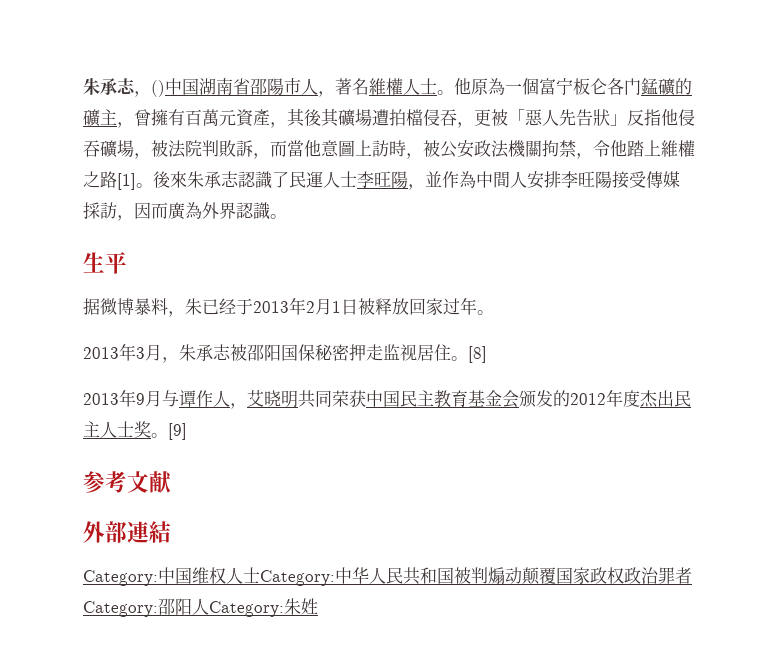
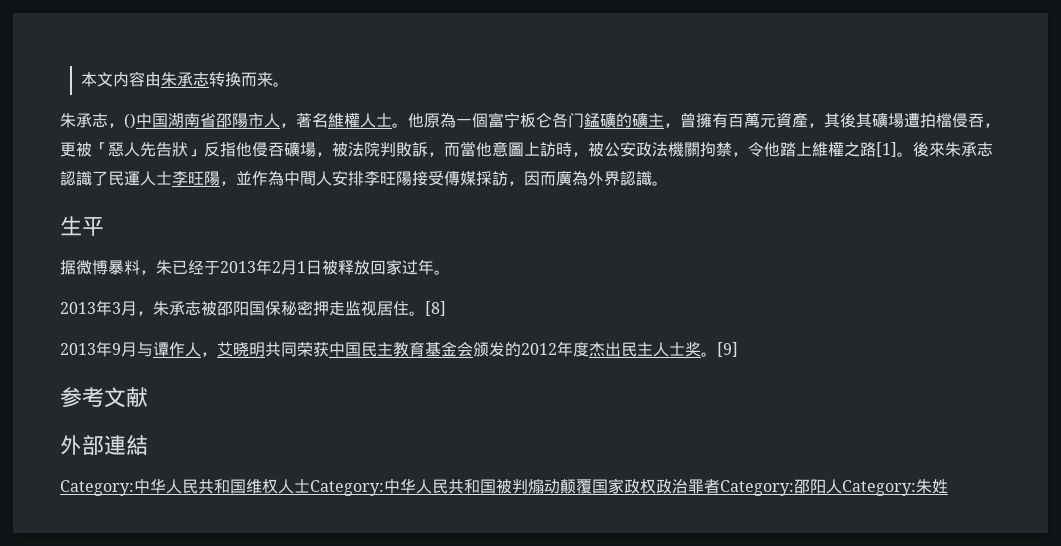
+ 本文内容由朱承志转换而来。
- Category:中国维权人士Category:中华人民共和国被判煽动颠覆国家政权政治罪者Category:邵阳人Category:朱姓
+ Category:中华人民共和国维权人士Category:中华人民共和国被判煽动颠覆国家政权政治罪者Category:邵阳人Category:朱姓

